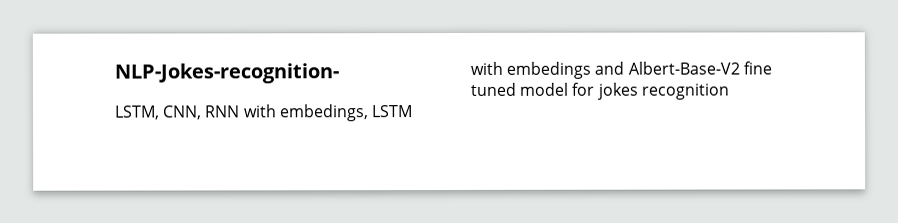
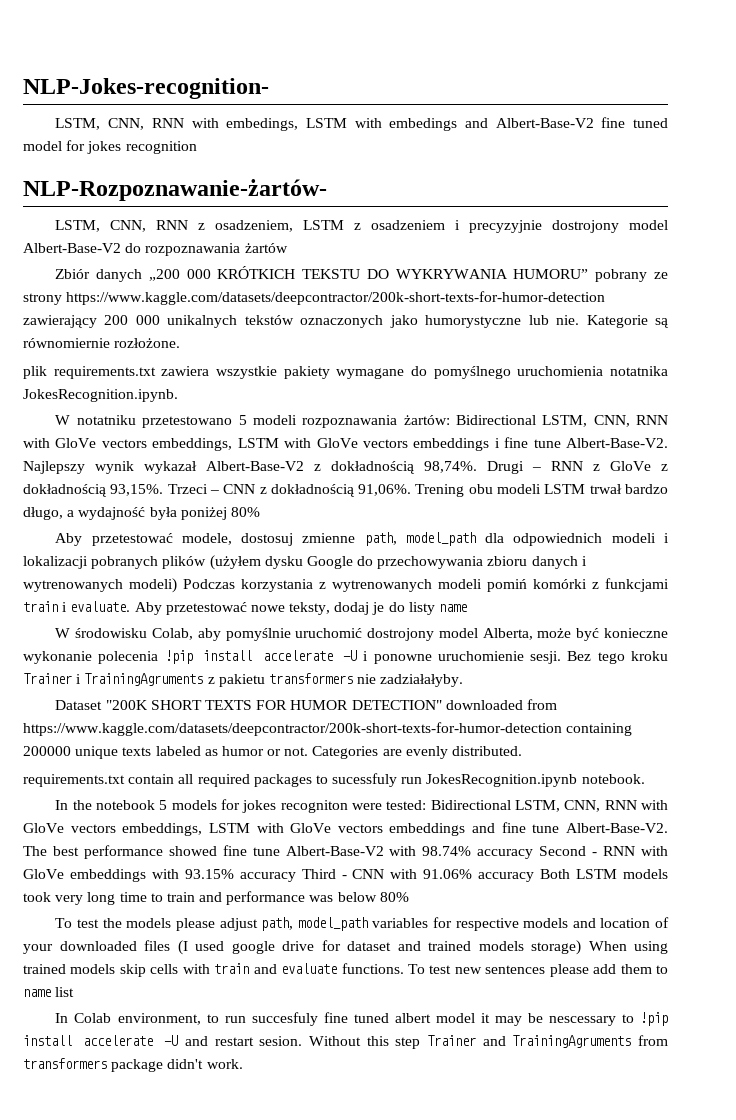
+ NLP-Rozpoznawanie-żartów-
+ LSTM, CNN, RNN z osadzeniem, LSTM z osadzeniem i precyzyjnie dostrojony model Albert-Base-V2 do rozpoznawania żartów
+ Zbiór danych „200 000 KRÓTKICH TEKSTU DO WYKRYWANIA HUMORU” pobrany ze strony https://www.kaggle.com/datasets/deepcontractor/200k-short-texts-for-humor-detection zawierający 200 000 unikalnych tekstów oznaczonych jako humorystyczne lub nie. Kategorie są równomiernie rozłożone.
+ plik requirements.txt zawiera wszystkie pakiety wymagane do pomyślnego uruchomienia notatnika JokesRecognition.ipynb.
+ W notatniku przetestowano 5 modeli rozpoznawania żartów: Bidirectional LSTM, CNN, RNN with GloVe vectors embeddings, LSTM with GloVe vectors embeddings i fine tune Albert-Base-V2. Najlepszy wynik wykazał Albert-Base-V2 z dokładnością 98,74%. Drugi – RNN z GloVe z dokładnością 93,15%. Trzeci – CNN z dokładnością 91,06%. Trening obu modeli LSTM trwał bardzo długo, a wydajność była poniżej 80%
+ Aby przetestować modele, dostosuj zmienne path, model_path dla odpowiednich modeli i lokalizacji pobranych plików (użyłem dysku Google do przechowywania zbioru danych i wytrenowanych modeli) Podczas korzystania z wytrenowanych modeli pomiń komórki z funkcjami train i evaluate. Aby przetestować nowe teksty, dodaj je do listy name
+ W środowisku Colab, aby pomyślnie uruchomić dostrojony model Alberta, może być konieczne wykonanie polecenia !pip install accelerate -U i ponowne uruchomienie sesji. Bez tego kroku Trainer i TrainingAgruments z pakietu transformers nie zadziałałyby.
+ Dataset "200K SHORT TEXTS FOR HUMOR DETECTION" downloaded from https://www.kaggle.com/datasets/deepcontractor/200k-short-texts-for-humor-detection containing 200000 unique texts labeled as humor or not. Categories are evenly distributed.
+ requirements.txt contain all required packages to sucessfuly run JokesRecognition.ipynb notebook.
+ In the notebook 5 models for jokes recogniton were tested: Bidirectional LSTM, CNN, RNN with GloVe vectors embeddings, LSTM with GloVe vectors embeddings and fine tune Albert-Base-V2. The best performance showed fine tune Albert-Base-V2 with 98.74% accuracy Second - RNN with GloVe embeddings with 93.15% accuracy Third - CNN with 91.06% accuracy Both LSTM models took very long time to train and performance was below 80%
+ To test the models please adjust path, model_path variables for respective models and location of your downloaded files (I used google drive for dataset and trained models storage) When using trained models skip cells with train and evaluate functions. To test new sentences please add them to name list
+ In Colab environment, to run succesfuly fine tuned albert model it may be nescessary to !pip install accelerate -U and restart sesion. Without this step Trainer and TrainingAgruments from transformers package didn't work.

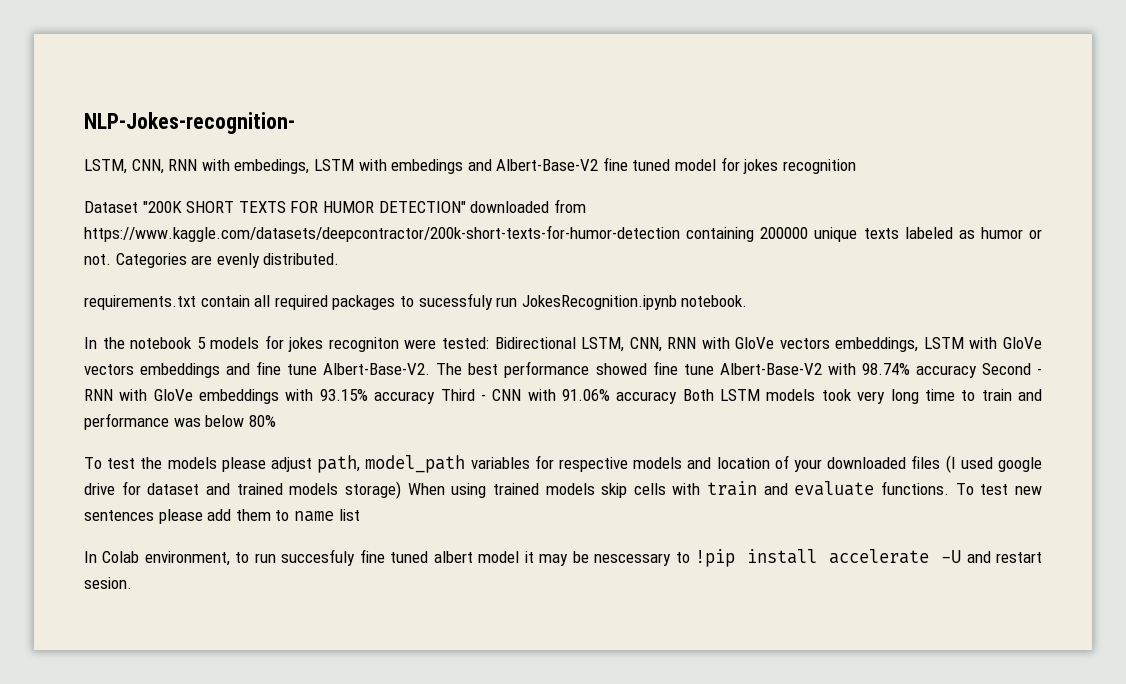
- NLP-Rozpoznawanie-żartów-
- LSTM, CNN, RNN z osadzeniem, LSTM z osadzeniem i precyzyjnie dostrojony model Albert-Base-V2 do rozpoznawania żartów
- Zbiór danych „200 000 KRÓTKICH TEKSTU DO WYKRYWANIA HUMORU” pobrany ze strony https://www.kaggle.com/datasets/deepcontractor/200k-short-texts-for-humor-detection zawierający 200 000 unikalnych tekstów oznaczonych jako humorystyczne lub nie. Kategorie są równomiernie rozłożone.
- plik requirements.txt zawiera wszystkie pakiety wymagane do pomyślnego uruchomienia notatnika JokesRecognition.ipynb.
- W notatniku przetestowano 5 modeli rozpoznawania żartów: Bidirectional LSTM, CNN, RNN with GloVe vectors embeddings, LSTM with GloVe vectors embeddings i fine tune Albert-Base-V2. Najlepszy wynik wykazał Albert-Base-V2 z dokładnością 98,74%. Drugi – RNN z GloVe z dokładnością 93,15%. Trzeci – CNN z dokładnością 91,06%. Trening obu modeli LSTM trwał bardzo długo, a wydajność była poniżej 80%
- Aby przetestować modele, dostosuj zmienne path, model_path dla odpowiednich modeli i lokalizacji pobranych plików (użyłem dysku Google do przechowywania zbioru danych i wytrenowanych modeli) Podczas korzystania z wytrenowanych modeli pomiń komórki z funkcjami train i evaluate. Aby przetestować nowe teksty, dodaj je do listy name
- W środowisku Colab, aby pomyślnie uruchomić dostrojony model Alberta, może być konieczne wykonanie polecenia !pip install accelerate -U i ponowne uruchomienie sesji. Bez tego kroku Trainer i TrainingAgruments z pakietu transformers nie zadziałałyby.
- Without this step Trainer and TrainingAgruments from transformers package didn't work.

